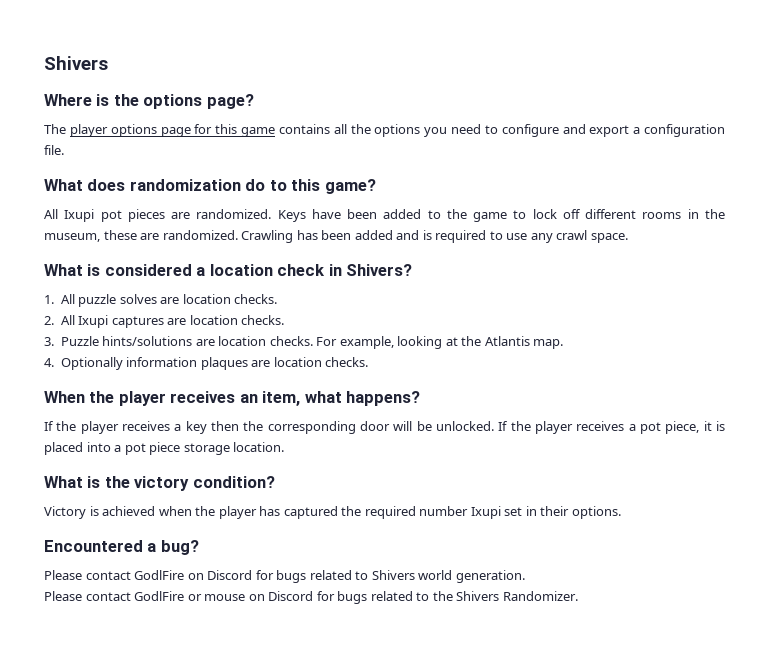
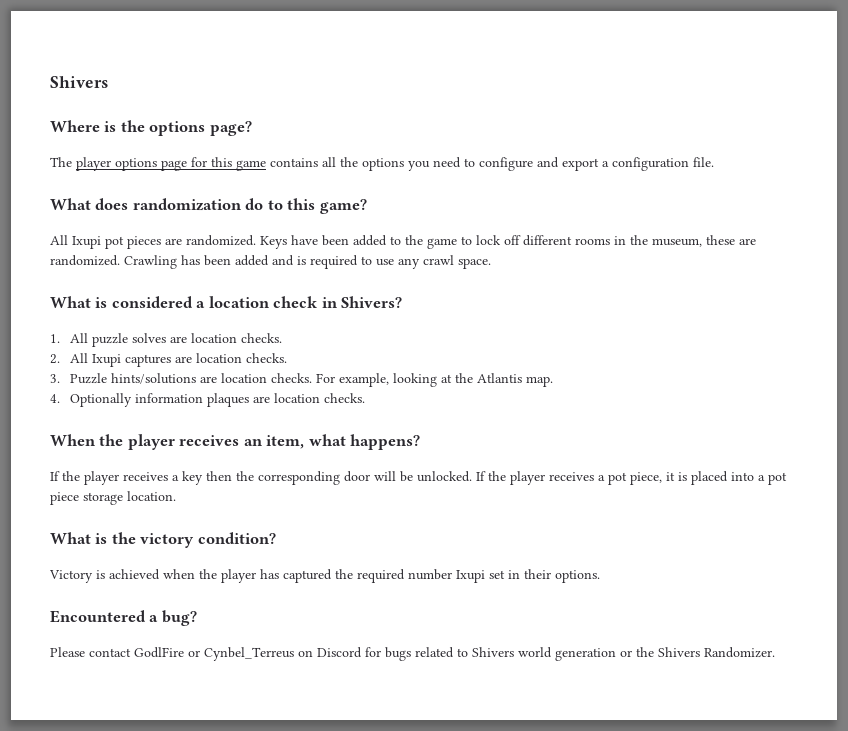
- Please contact GodlFire on Discord for bugs related to Shivers world generation.
- Please contact GodlFire or mouse on Discord for bugs related to the Shivers Randomizer.
+ Please contact GodlFire or Cynbel_Terreus on Discord for bugs related to Shivers world generation or the Shivers Randomizer.

